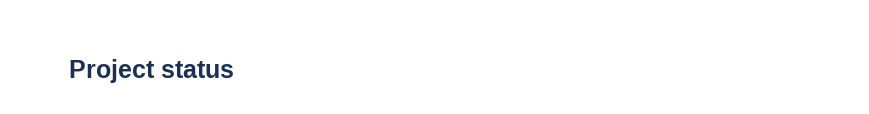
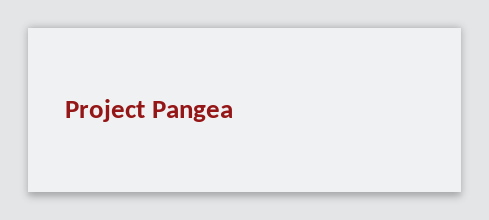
- Project status
+ Project Pangea

